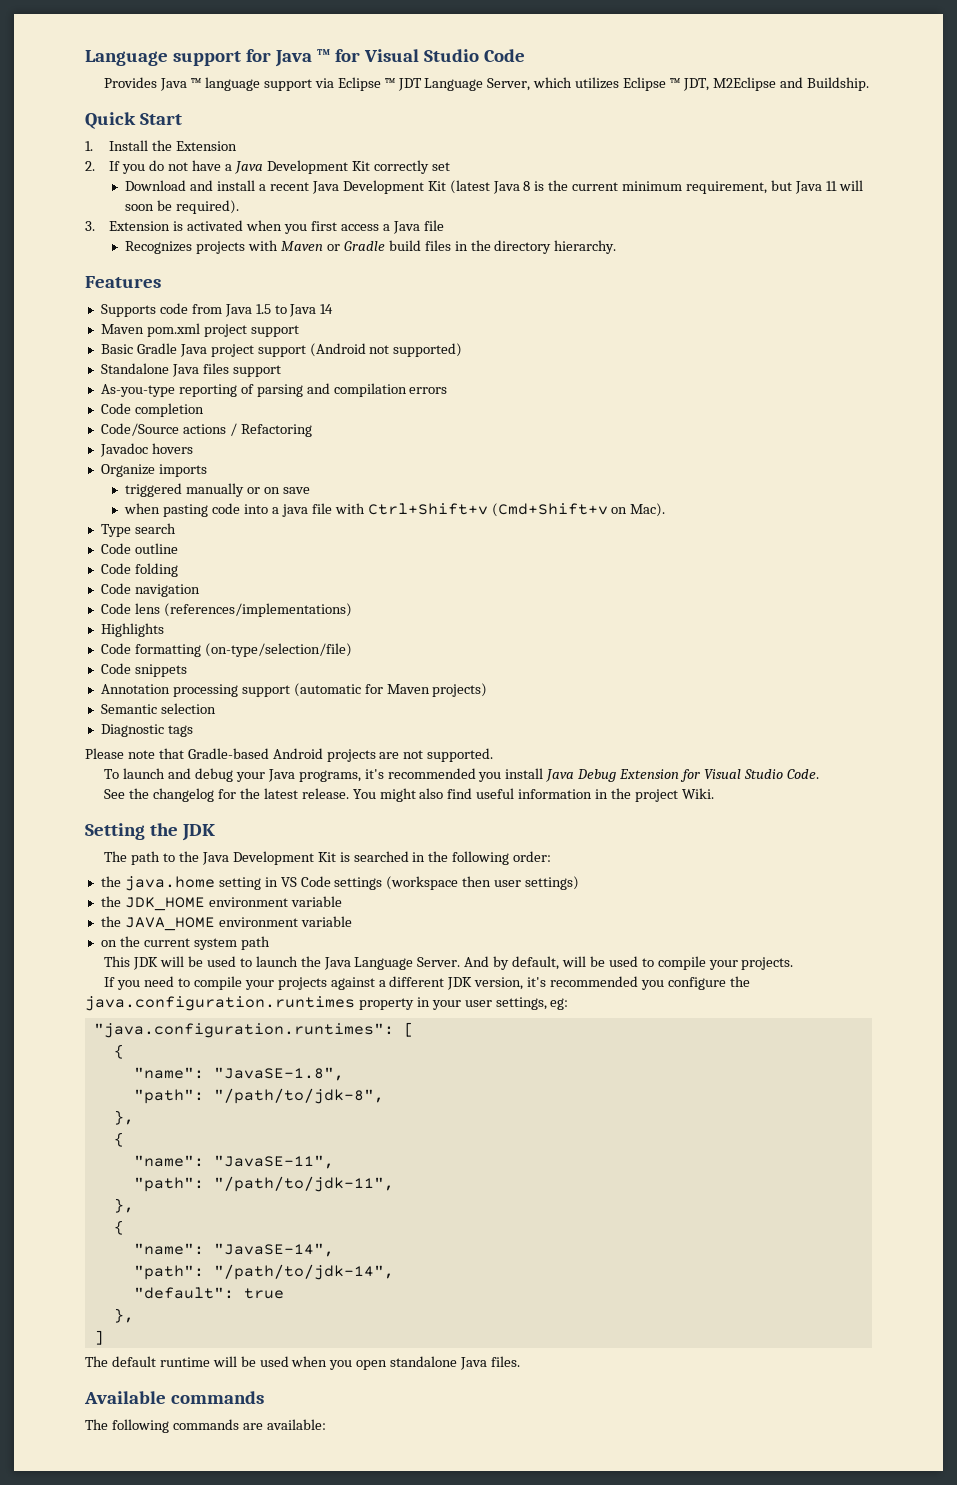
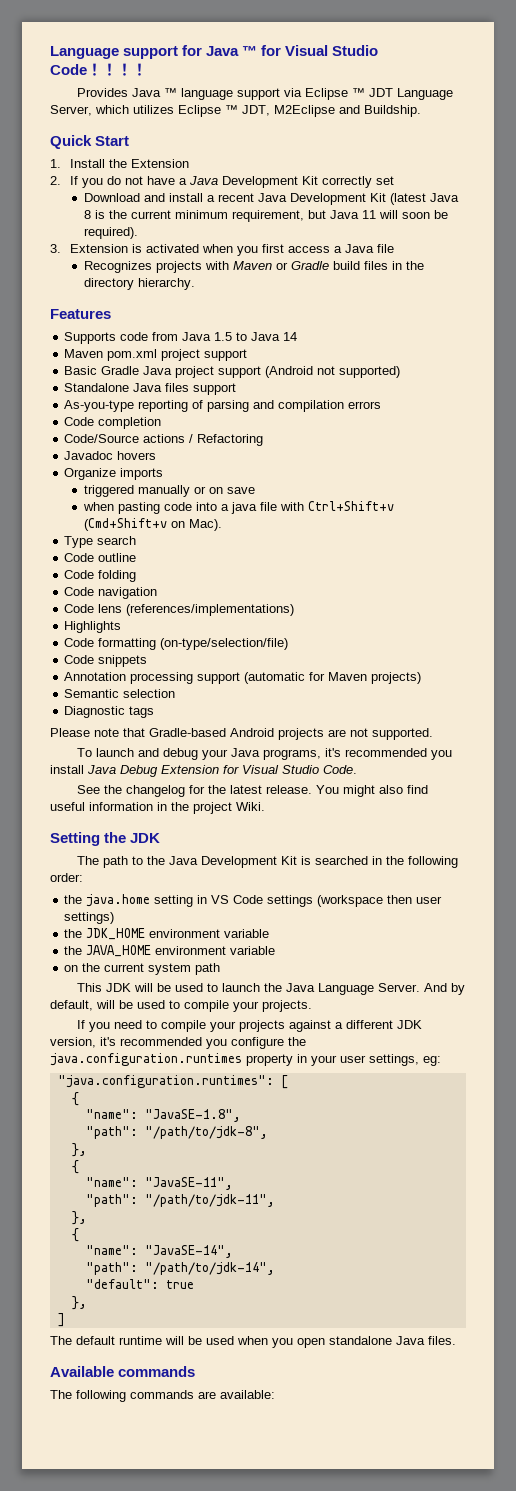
- Language support for Java ™ for Visual Studio Code
+ Language support for Java ™ for Visual Studio Code！！！！

